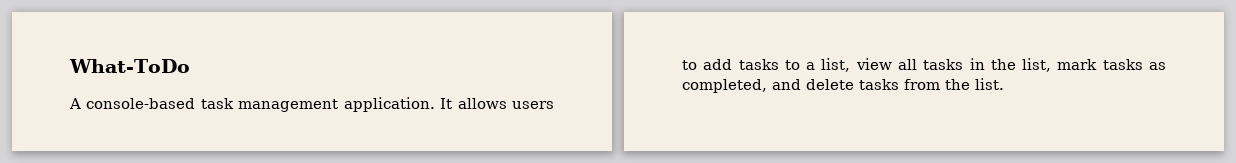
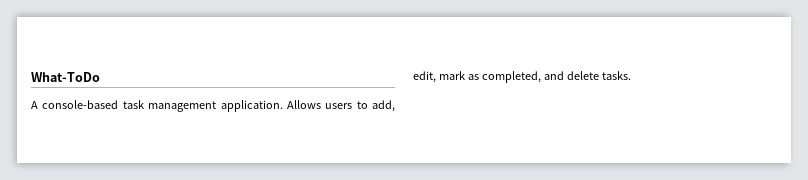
- It allows users to add tasks to a list, view all tasks in the list, mark tasks as completed, and delete tasks from the list.
+ Allows users to add, edit, mark as completed, and delete tasks.

